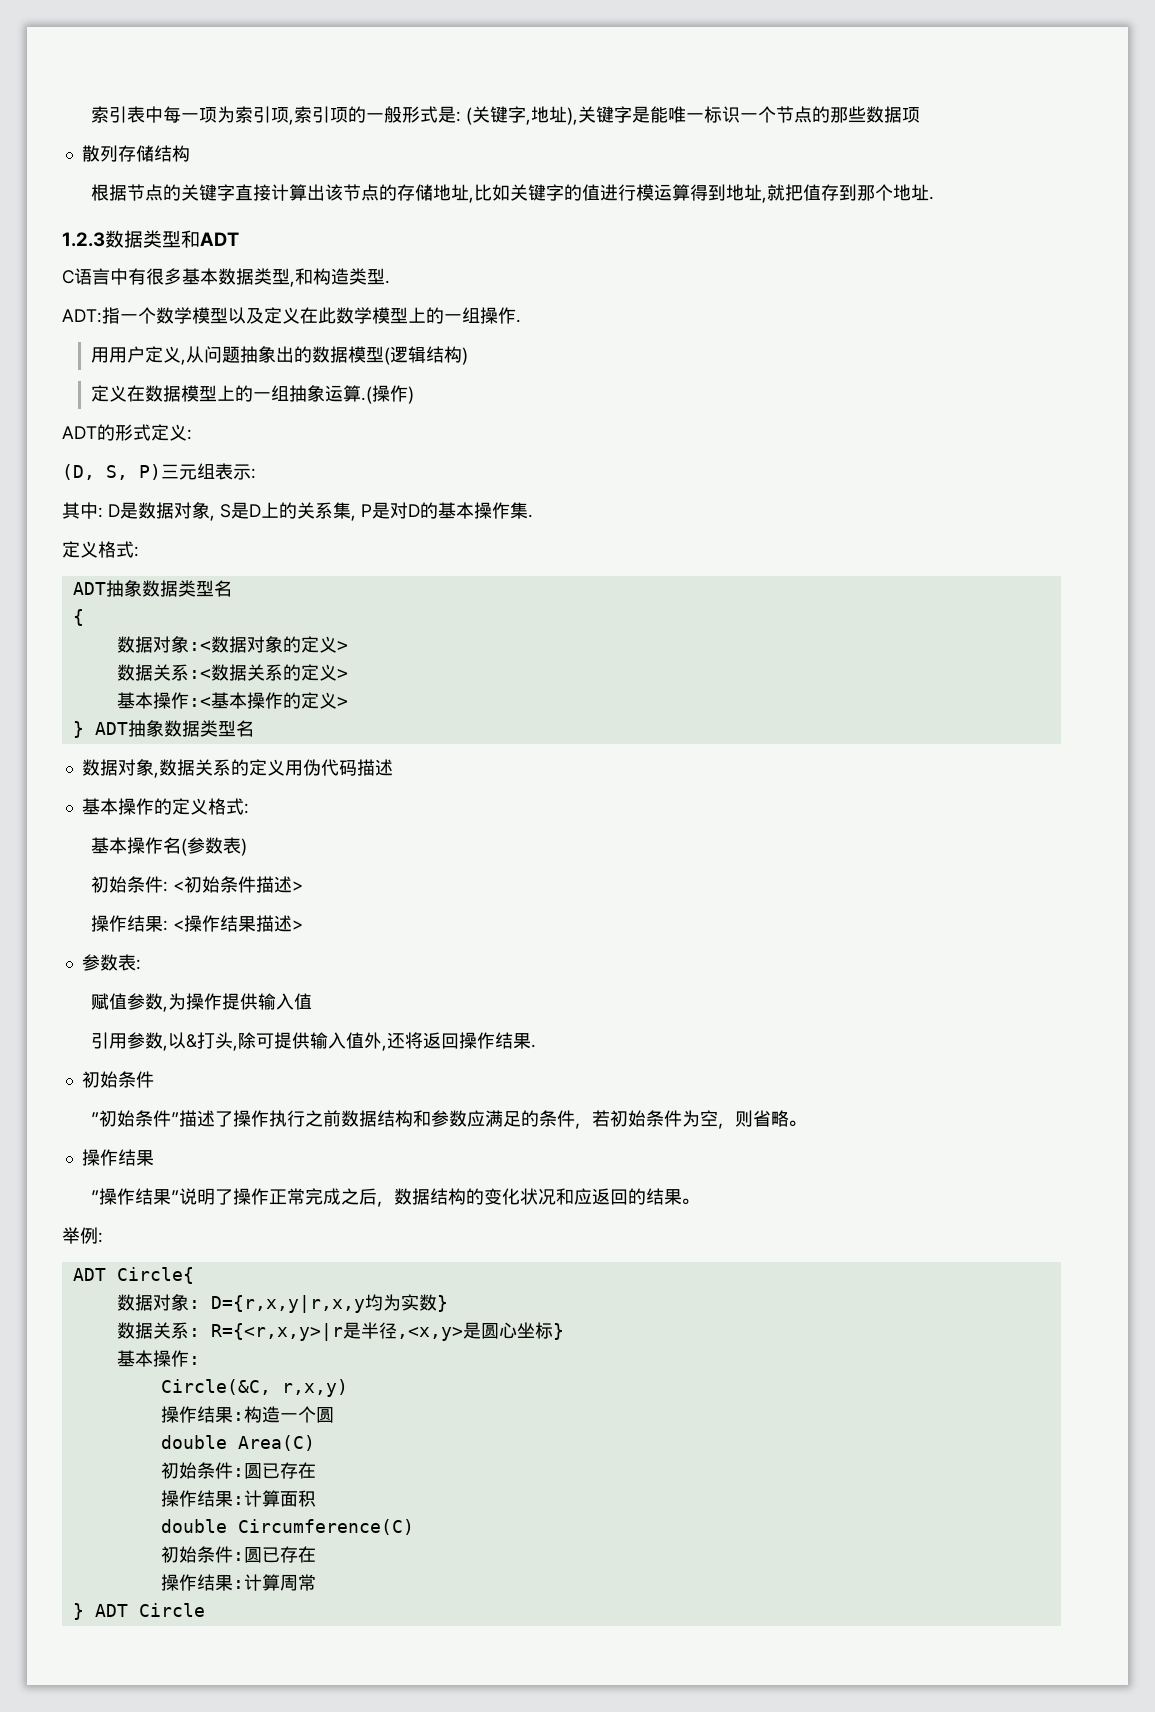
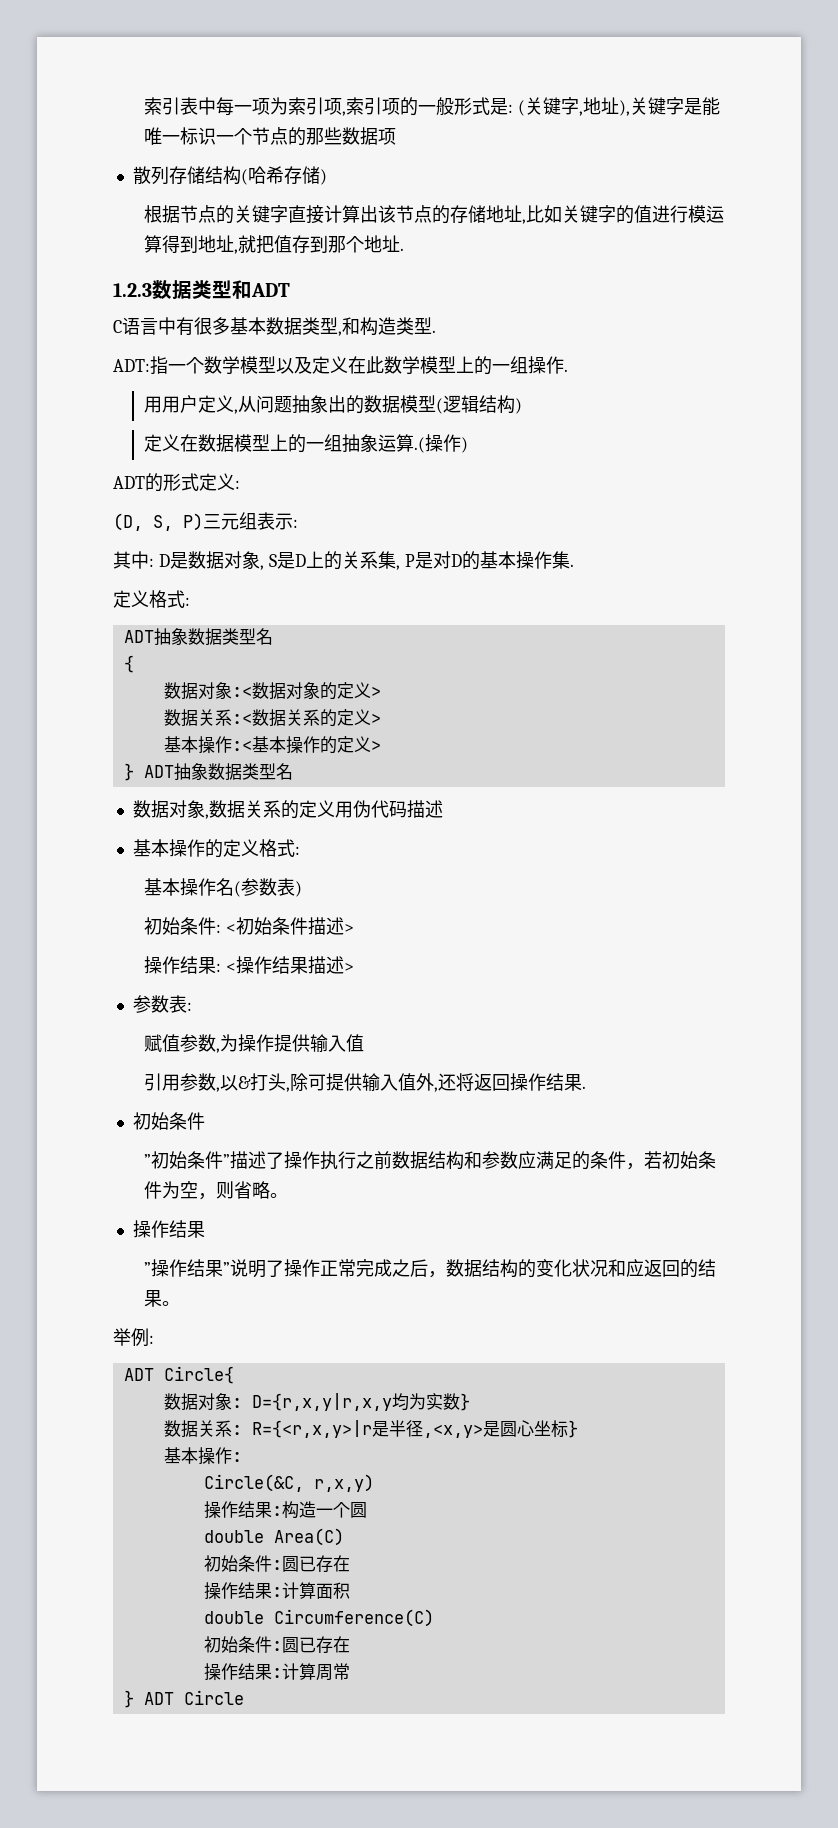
- 散列存储结构
+ 散列存储结构(哈希存储)

